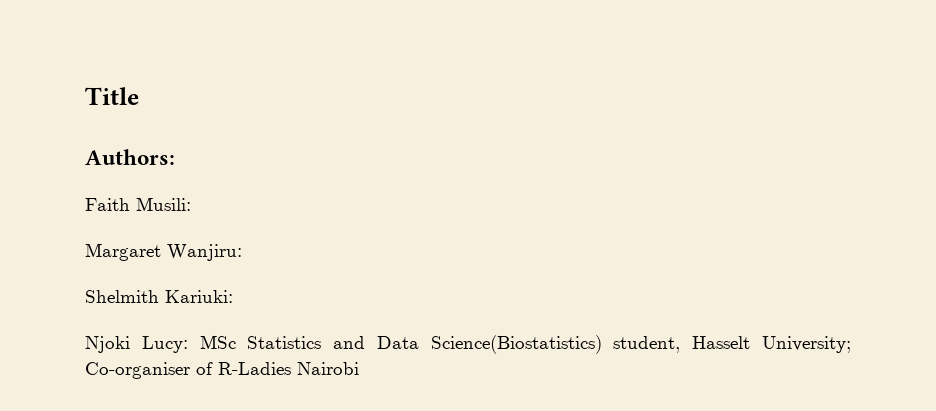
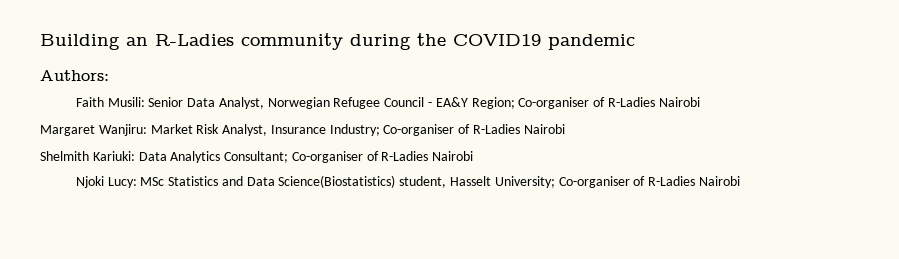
- Title
+ Building an R-Ladies community during the COVID19 pandemic
  Authors:
- Faith Musili:
- Margaret Wanjiru:
- Shelmith Kariuki:
+ Faith Musili: Senior Data Analyst, Norwegian Refugee Council - EA&Y Region; Co-organiser of R-Ladies Nairobi
+ Margaret Wanjiru: Market Risk Analyst, Insurance Industry; Co-organiser of R-Ladies Nairobi
+ Shelmith Kariuki: Data Analytics Consultant; Co-organiser of R-Ladies Nairobi

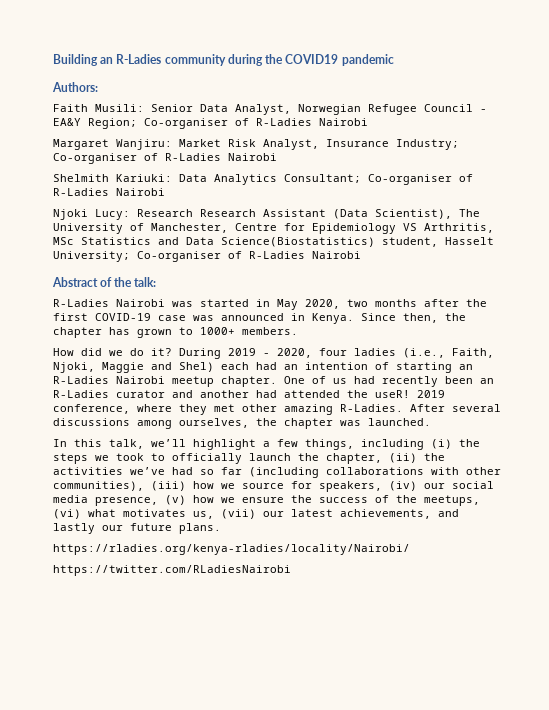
- Njoki Lucy: MSc Statistics and Data Science(Biostatistics) student, Hasselt University; Co-organiser of R-Ladies Nairobi
+ Njoki Lucy: Research Research Assistant (Data Scientist), The University of Manchester, Centre for Epidemiology VS Arthritis, MSc Statistics and Data Science(Biostatistics) student, Hasselt University; Co-organiser of R-Ladies Nairobi
+ Abstract of the talk:
+ R-Ladies Nairobi was started in May 2020, two months after the first COVID-19 case was announced in Kenya. Since then, the chapter has grown to 1000+ members.
+ How did we do it? During 2019 - 2020, four ladies (i.e., Faith, Njoki, Maggie and Shel) each had an intention of starting an R-Ladies Nairobi meetup chapter. One of us had recently been an R-Ladies curator and another had attended the useR! 2019 conference, where they met other amazing R-Ladies. After several discussions among ourselves, the chapter was launched.
+ In this talk, we’ll highlight a few things, including (i) the steps we took to officially launch the chapter, (ii) the activities we’ve had so far (including collaborations with other communities), (iii) how we source for speakers, (iv) our social media presence, (v) how we ensure the success of the meetups, (vi) what motivates us, (vii) our latest achievements, and lastly our future plans.
+ https://rladies.org/kenya-rladies/locality/Nairobi/
+ https://twitter.com/RLadiesNairobi

